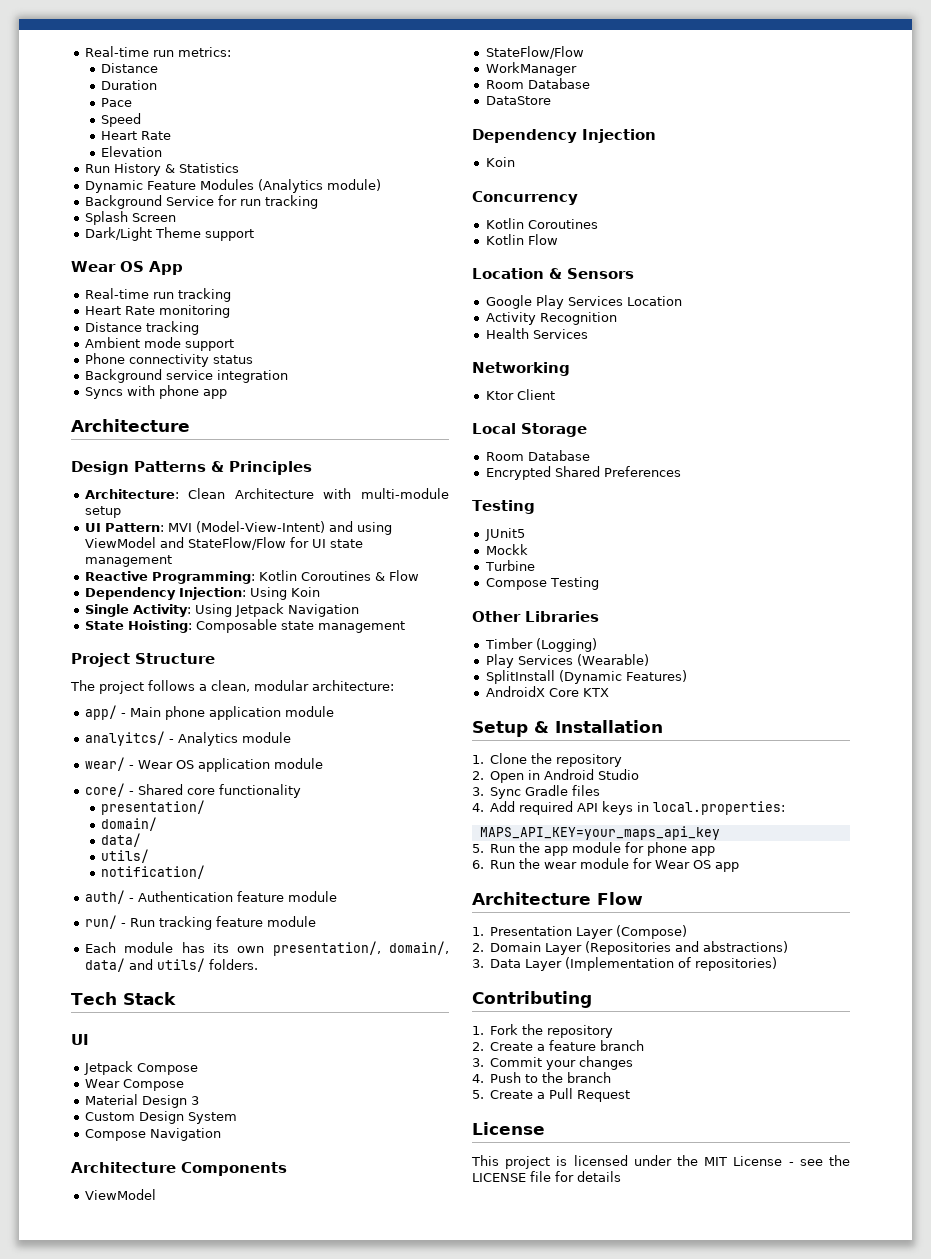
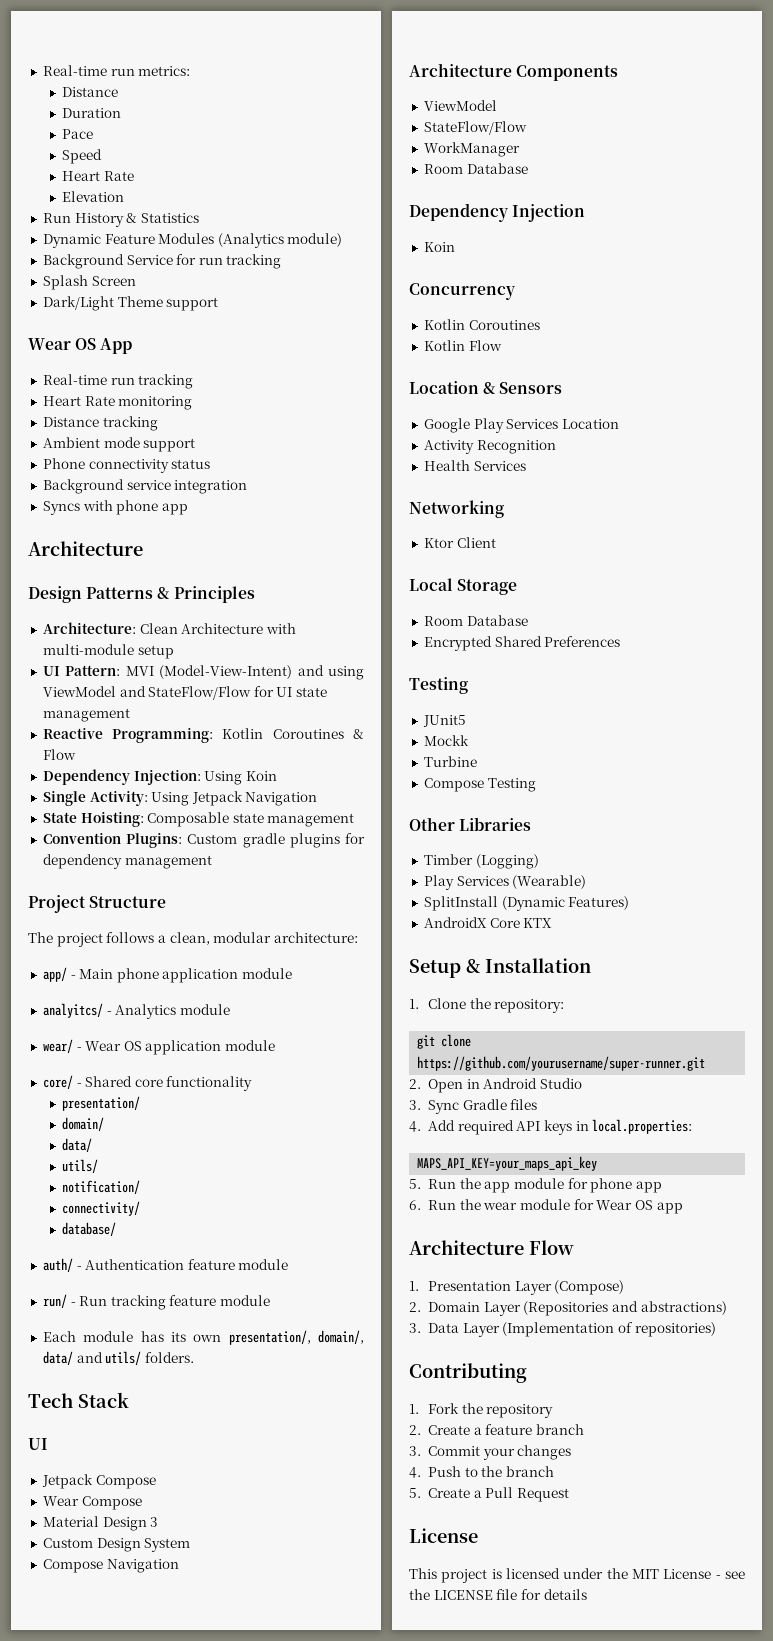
+ Convention Plugins: Custom gradle plugins for dependency management
+ connectivity/
+ database/
- DataStore
- 1. Clone the repository
+ 1. Clone the repository:
+ git clone https://github.com/yourusername/super-runner.git

